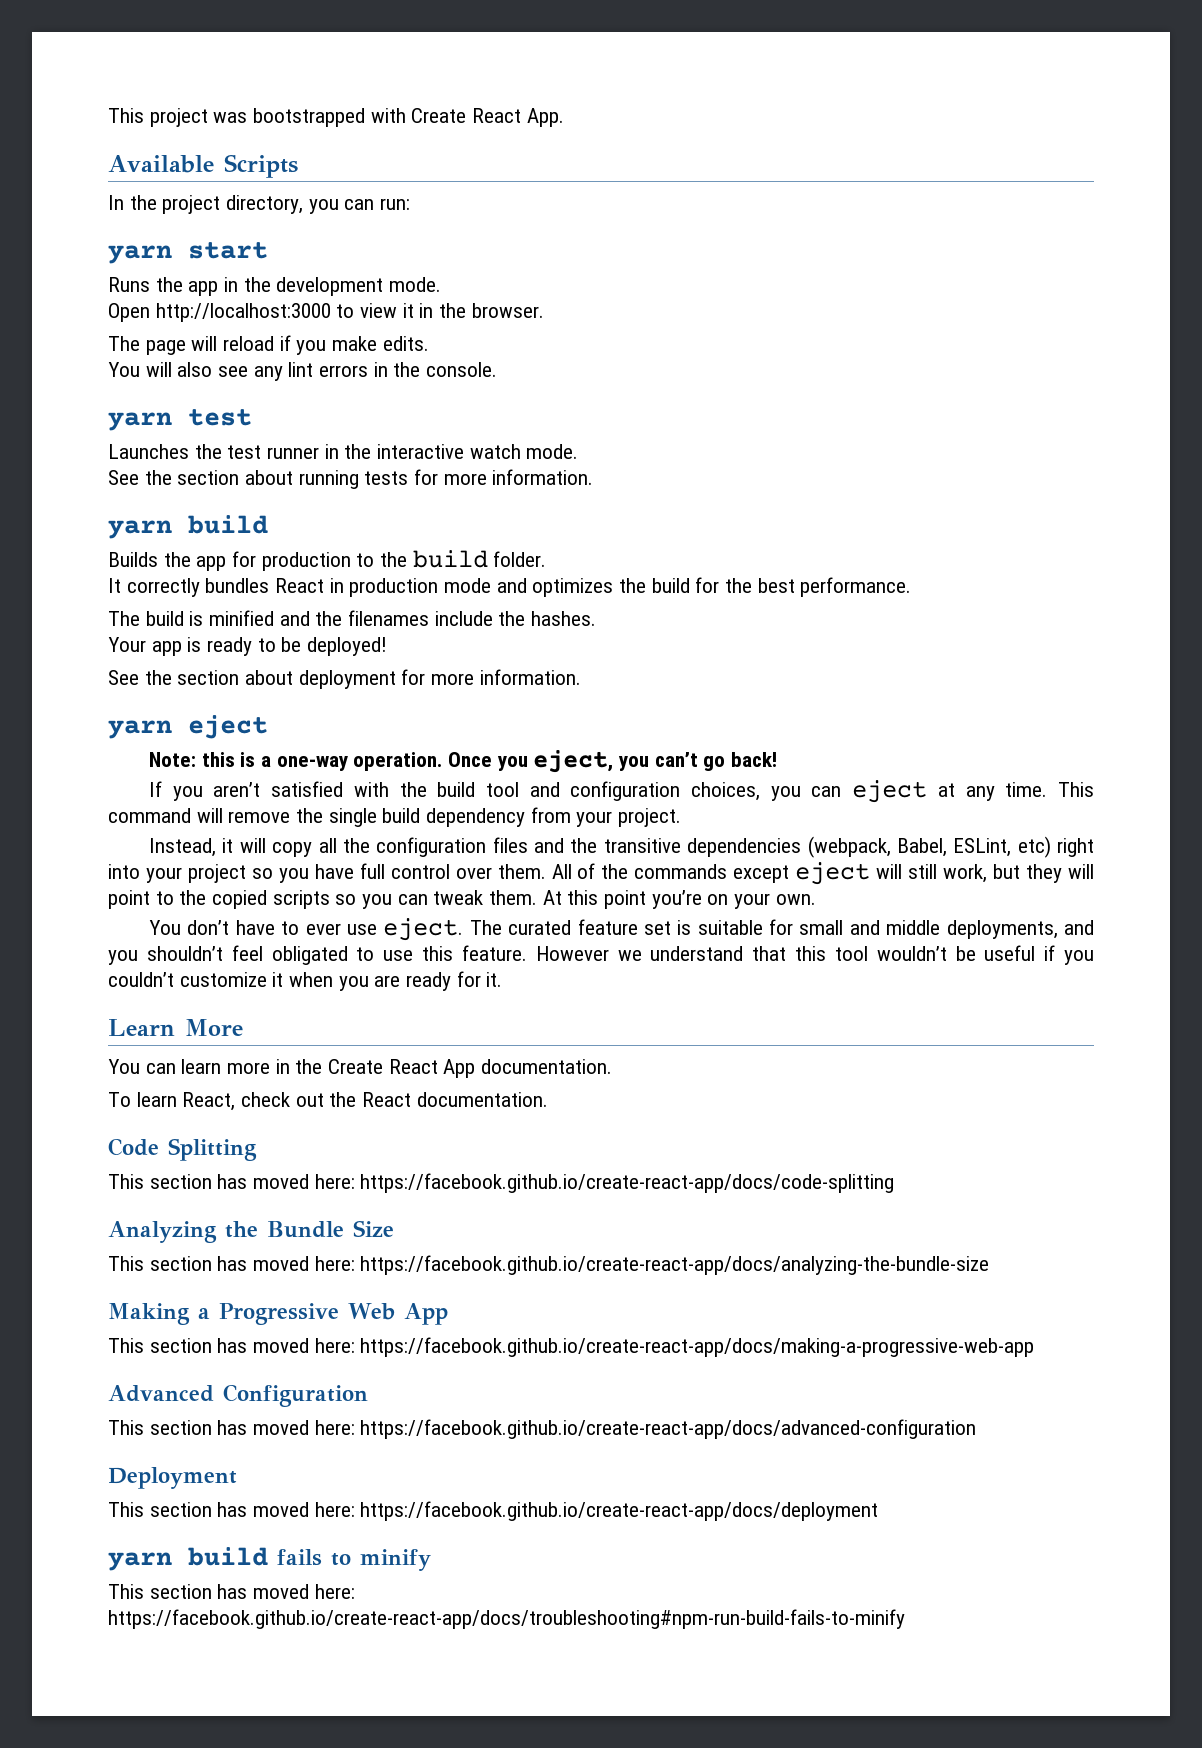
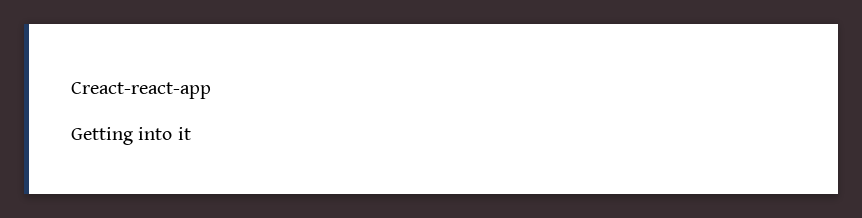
- This project was bootstrapped with Create React App.
- Available Scripts
- In the project directory, you can run:
- yarn start
- Runs the app in the development mode.
- Open http://localhost:3000 to view it in the browser.
- The page will reload if you make edits.
- You will also see any lint errors in the console.
- yarn test
- Launches the test runner in the interactive watch mode.
- See the section about running tests for more information.
- yarn build
- Builds the app for production to the build folder.
- It correctly bundles React in production mode and optimizes the build for the best performance.
- The build is minified and the filenames include the hashes.
- Your app is ready to be deployed!
- See the section about deployment for more information.
- yarn eject
- Note: this is a one-way operation. Once you eject, you can’t go back!
- If you aren’t satisfied with the build tool and configuration choices, you can eject at any time. This command will remove the single build dependency from your project.
- Instead, it will copy all the configuration files and the transitive dependencies (webpack, Babel, ESLint, etc) right into your project so you have full control over them. All of the commands except eject will still work, but they will point to the copied scripts so you can tweak them. At this point you’re on your own.
- You don’t have to ever use eject. The curated feature set is suitable for small and middle deployments, and you shouldn’t feel obligated to use this feature. However we understand that this tool wouldn’t be useful if you couldn’t customize it when you are ready for it.
- Learn More
- You can learn more in the Create React App documentation.
- To learn React, check out the React documentation.
- Code Splitting
- This section has moved here: https://facebook.github.io/create-react-app/docs/code-splitting
- Analyzing the Bundle Size
- This section has moved here: https://facebook.github.io/create-react-app/docs/analyzing-the-bundle-size
- Making a Progressive Web App
- This section has moved here: https://facebook.github.io/create-react-app/docs/making-a-progressive-web-app
- Advanced Configuration
- This section has moved here: https://facebook.github.io/create-react-app/docs/advanced-configuration
- Deployment
- This section has moved here: https://facebook.github.io/create-react-app/docs/deployment
- yarn build fails to minify
- This section has moved here: https://facebook.github.io/create-react-app/docs/troubleshooting#npm-run-build-fails-to-minify
+ Creact-react-app
+ Getting into it

